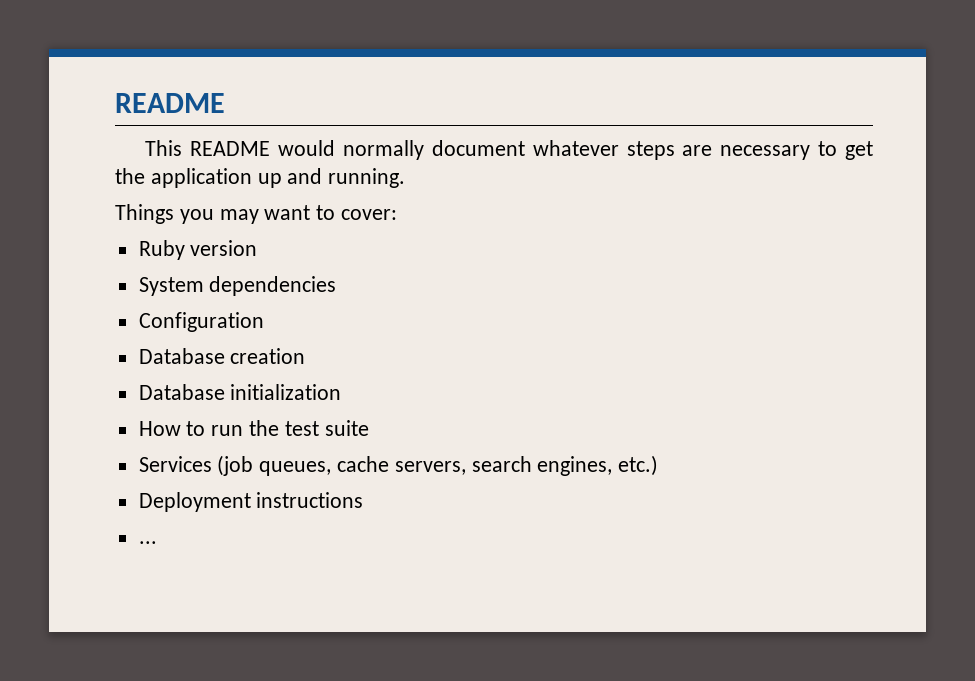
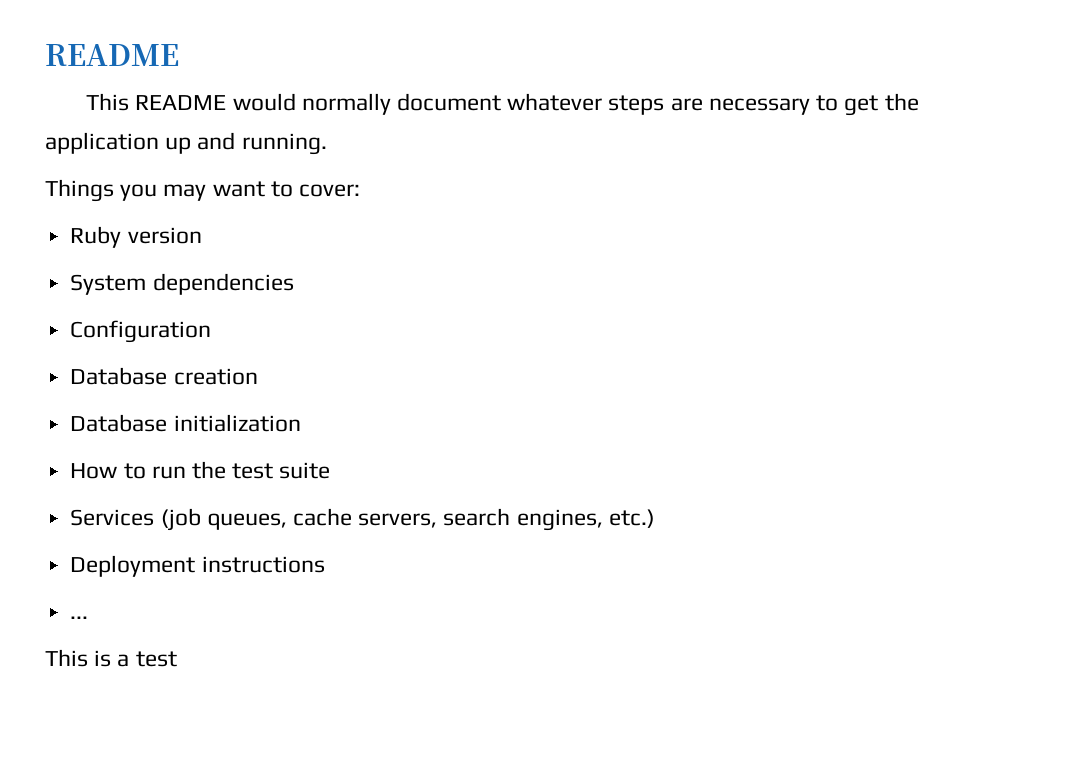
+ This is a test

